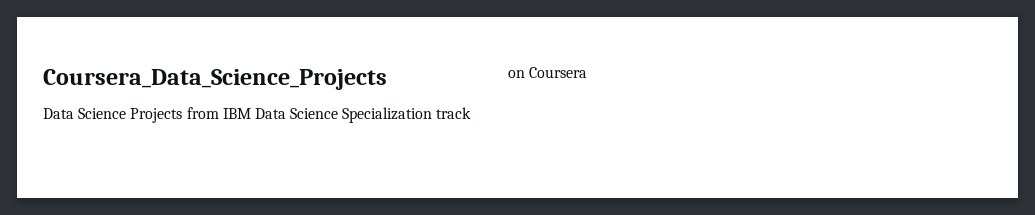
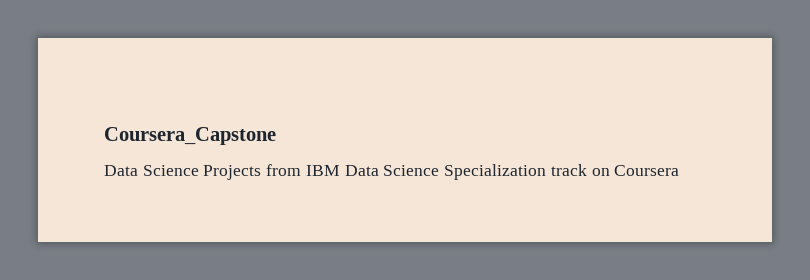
- Coursera_Data_Science_Projects
+ Coursera_Capstone

